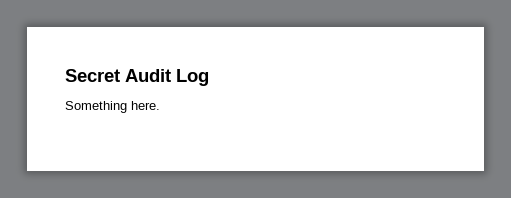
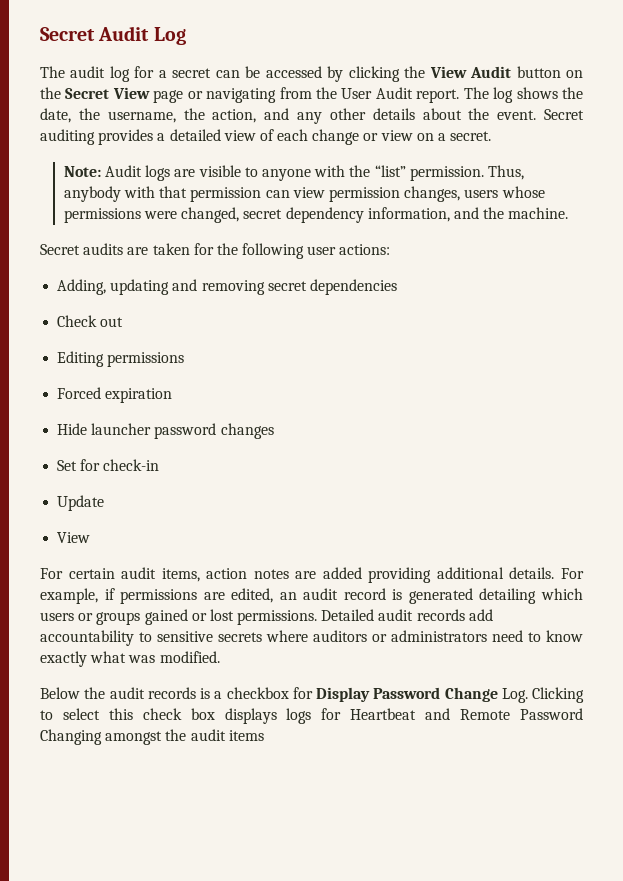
- Something here.
+ The audit log for a secret can be accessed by clicking the View Audit button on the Secret View page or navigating from the User Audit report. The log shows the date, the username, the action, and any other details about the event. Secret auditing provides a detailed view of each change or view on a secret.
+ Note: Audit logs are visible to anyone with the “list” permission. Thus, anybody with that permission can view permission changes, users whose permissions were changed, secret dependency information, and the machine.
+ Secret audits are taken for the following user actions:
+ Adding, updating and removing secret dependencies
+ Check out
+ Editing permissions
+ Forced expiration
+ Hide launcher password changes
+ Set for check-in
+ Update
+ View
+ For certain audit items, action notes are added providing additional details. For example, if permissions are edited, an audit record is generated detailing which users or groups gained or lost permissions. Detailed audit records add accountability to sensitive secrets where auditors or administrators need to know exactly what was modified.
+ Below the audit records is a checkbox for Display Password Change Log. Clicking to select this check box displays logs for Heartbeat and Remote Password Changing amongst the audit items

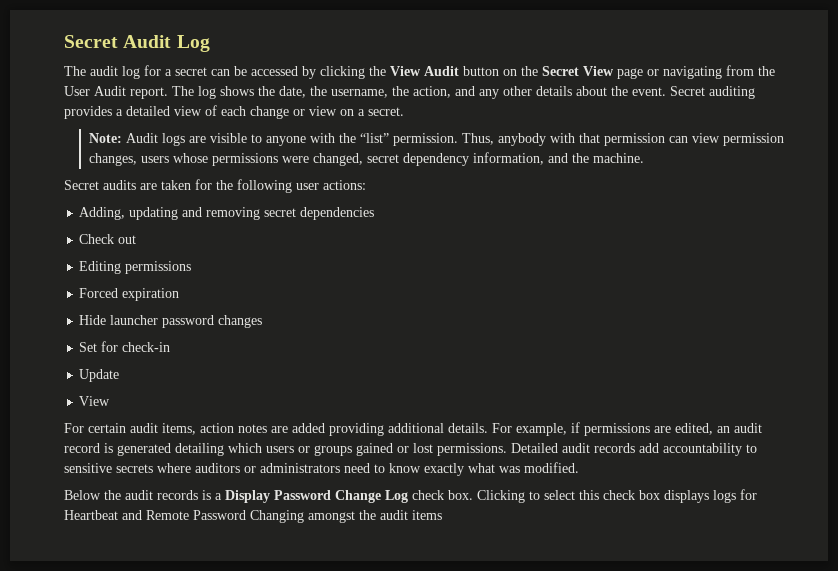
- Below the audit records is a checkbox for Display Password Change Log. Clicking to select this check box displays logs for Heartbeat and Remote Password Changing amongst the audit items
+ Below the audit records is a Display Password Change Log check box. Clicking to select this check box displays logs for Heartbeat and Remote Password Changing amongst the audit items

